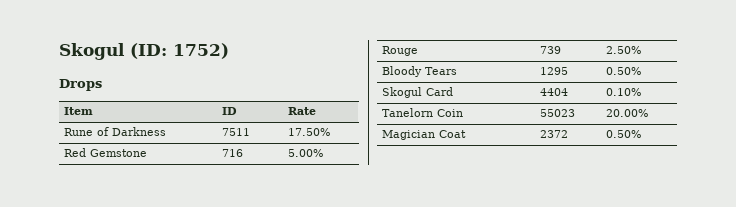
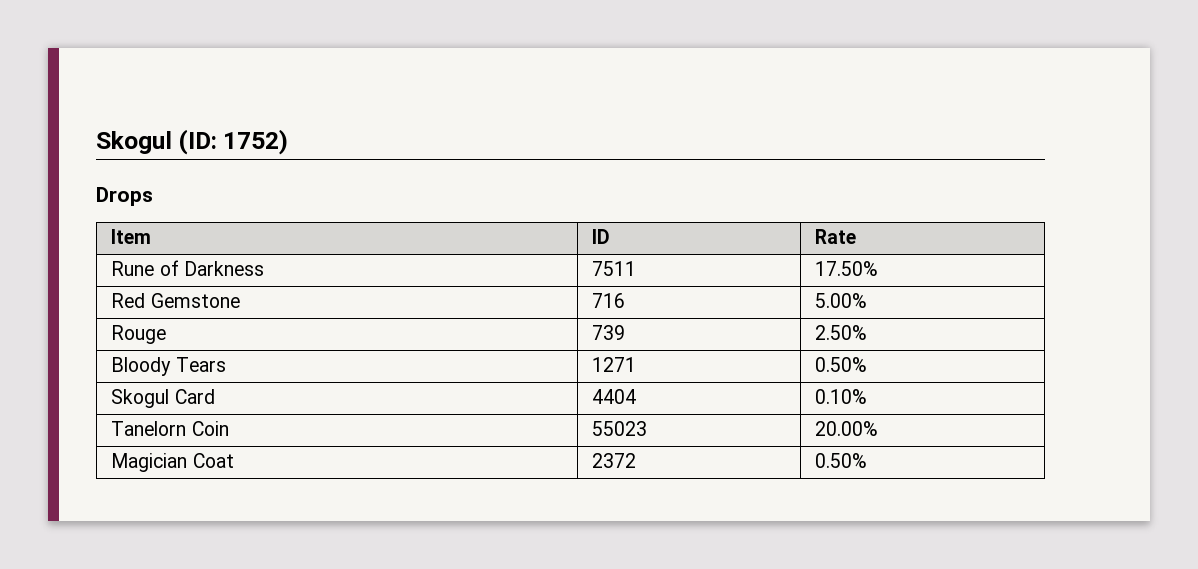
- Bloody Tears | 1295 | 0.50%
+ Bloody Tears | 1271 | 0.50%

